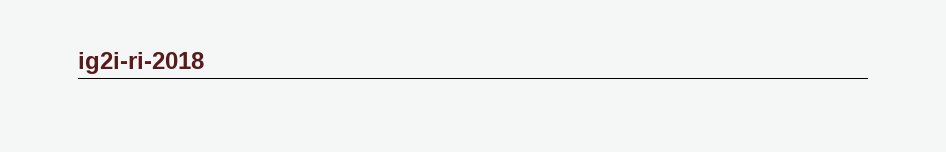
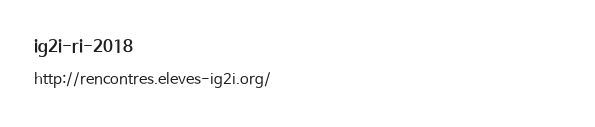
+ http://rencontres.eleves-ig2i.org/

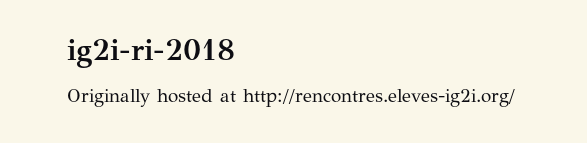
- http://rencontres.eleves-ig2i.org/
+ Originally hosted at http://rencontres.eleves-ig2i.org/

